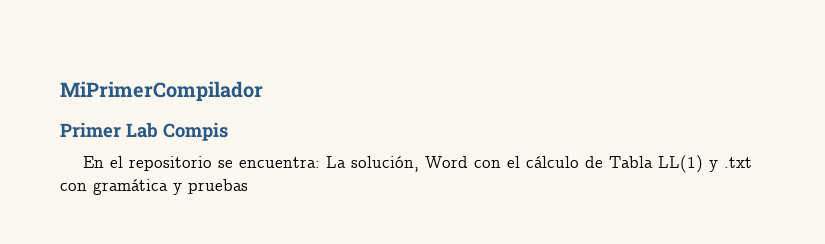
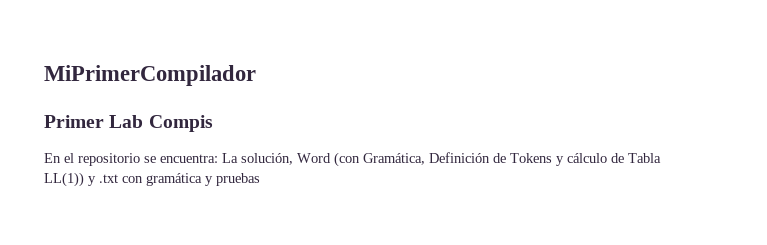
- En el repositorio se encuentra: La solución, Word con el cálculo de Tabla LL(1) y .txt con gramática y pruebas
+ En el repositorio se encuentra: La solución, Word (con Gramática, Definición de Tokens y cálculo de Tabla LL(1)) y .txt con gramática y pruebas

